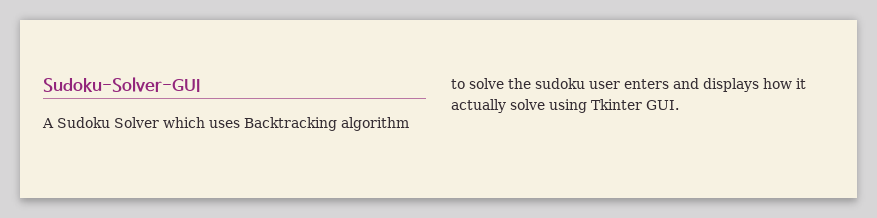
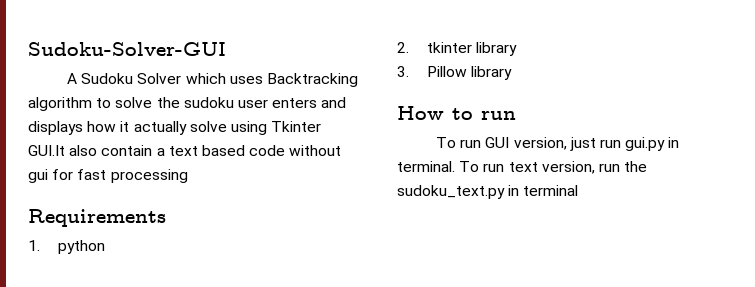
- A Sudoku Solver which uses Backtracking algorithm to solve the sudoku user enters and displays how it actually solve using Tkinter GUI.
+ A Sudoku Solver which uses Backtracking algorithm to solve the sudoku user enters and displays how it actually solve using Tkinter GUI.It also contain a text based code without gui for fast processing
+ Requirements
+ 1. python
+ 2. tkinter library
+ 3. Pillow library
+ How to run
+ To run GUI version, just run gui.py in terminal. To run text version, run the sudoku_text.py in terminal

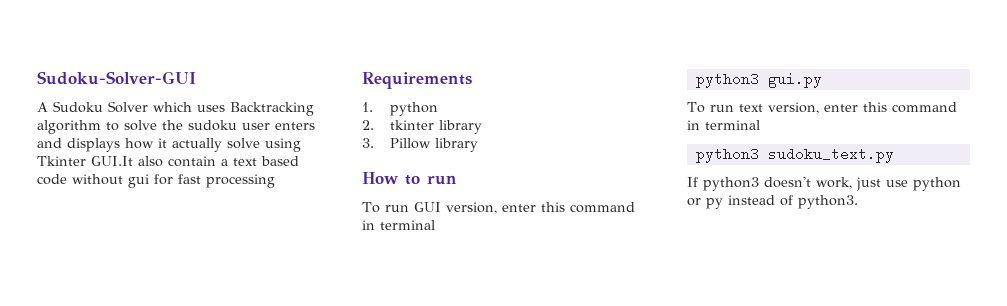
- To run GUI version, just run gui.py in terminal. To run text version, run the sudoku_text.py in terminal
+ To run GUI version, enter this command in terminal
+ python3 gui.py
+ To run text version, enter this command in terminal
+ python3 sudoku_text.py
+ If python3 doesn't work, just use python or py instead of python3.

